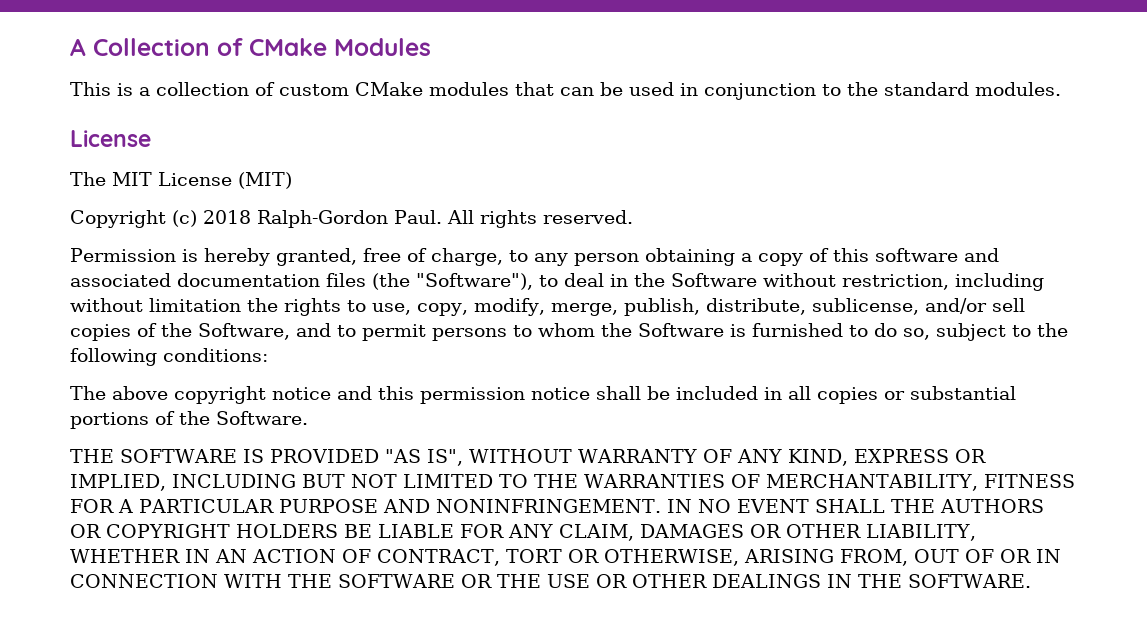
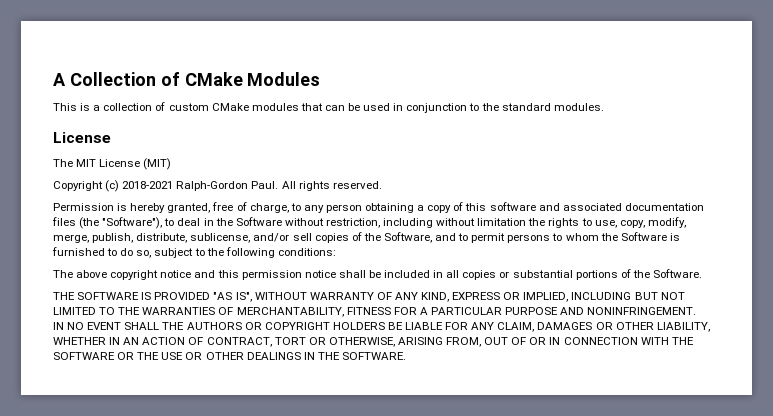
- Copyright (c) 2018 Ralph-Gordon Paul.
+ Copyright (c) 2018-2021 Ralph-Gordon Paul.

